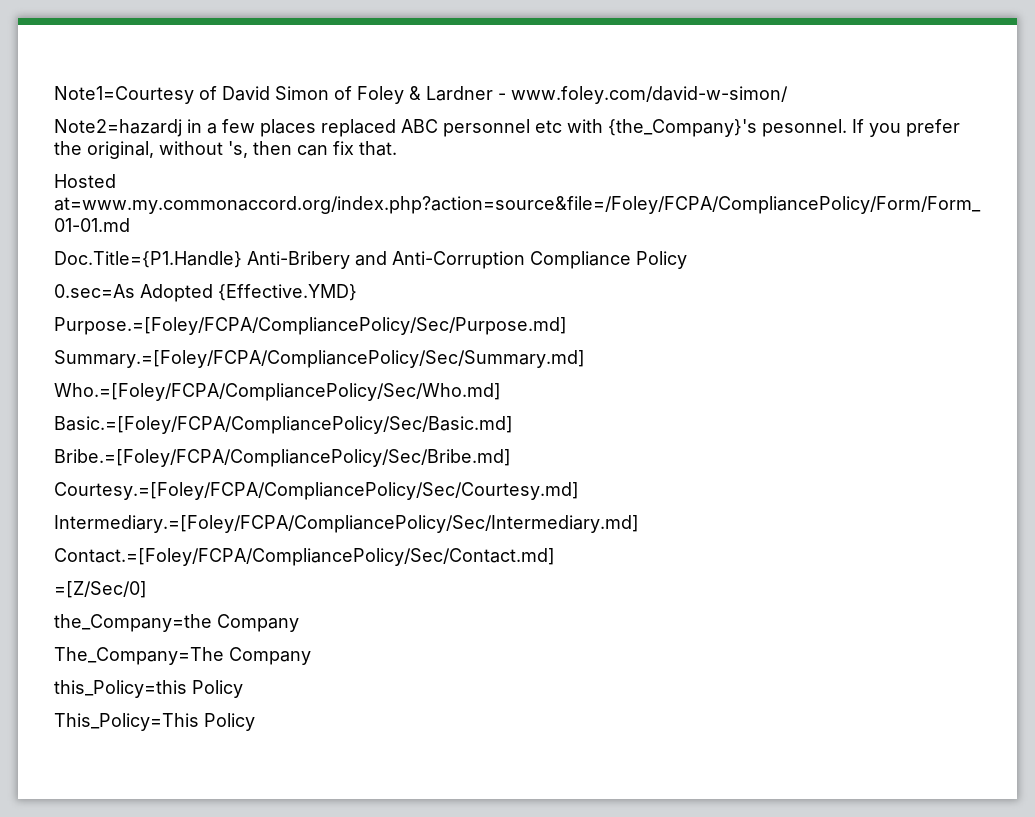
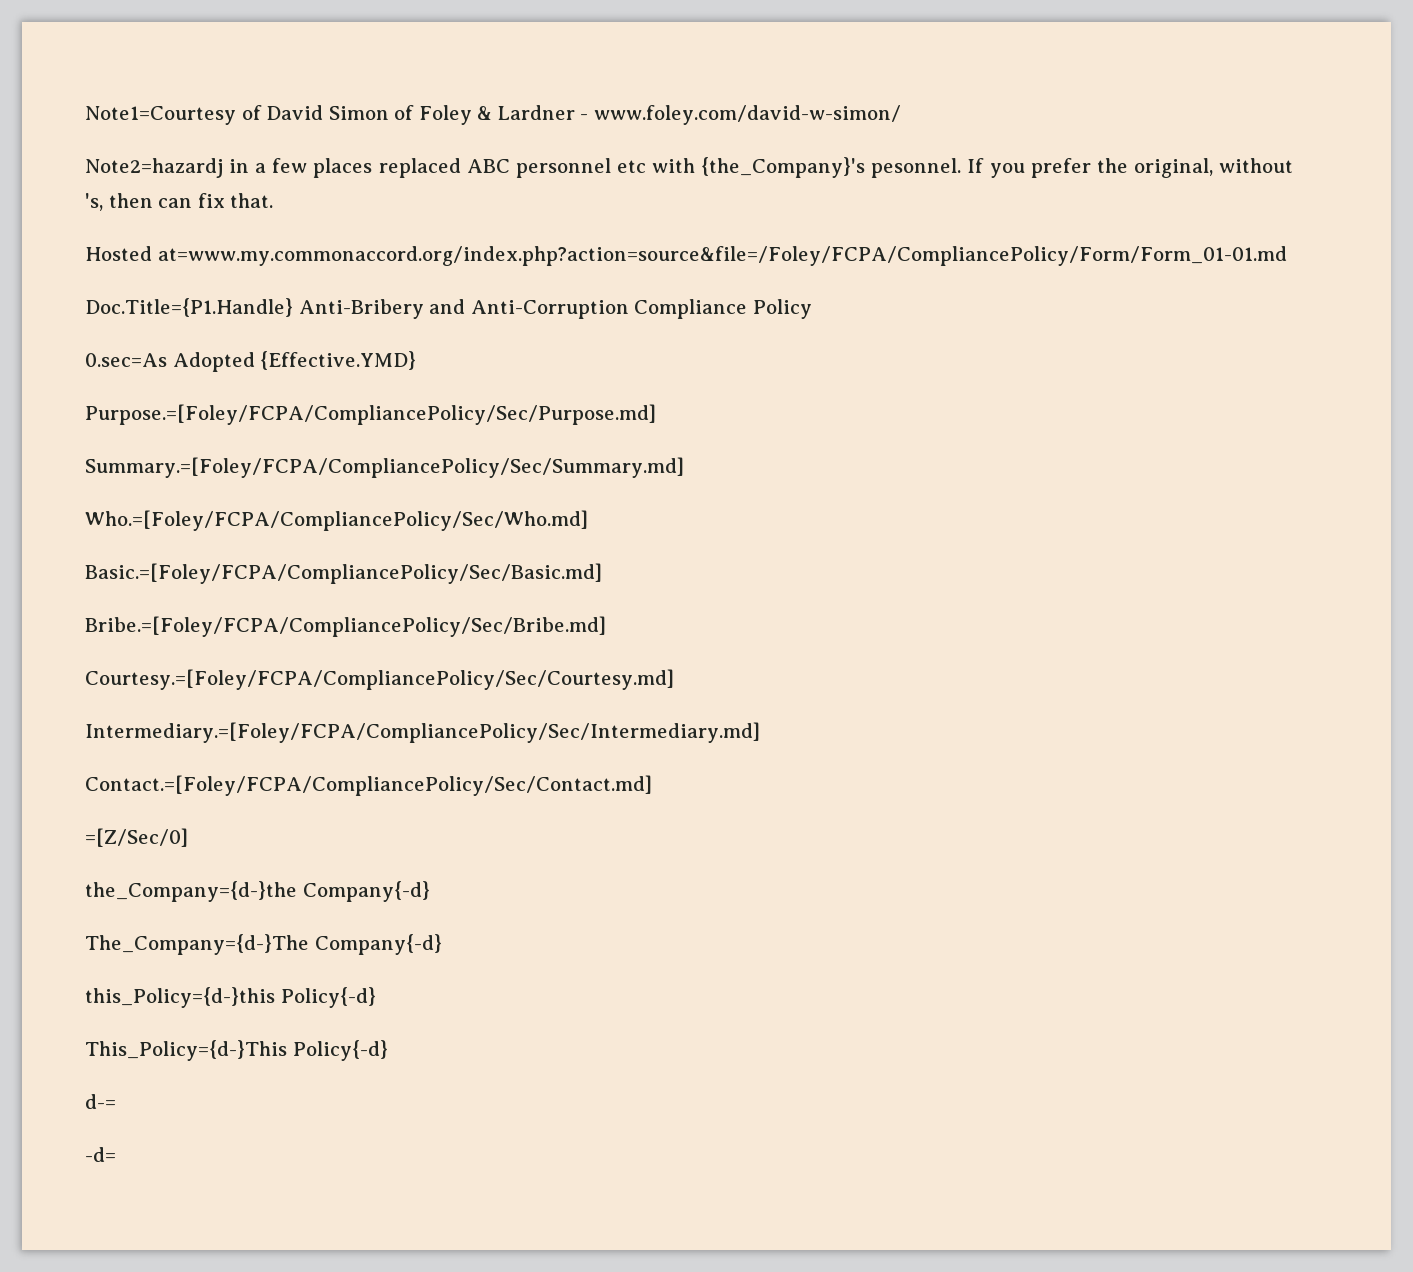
- the_Company=the Company
- The_Company=The Company
- this_Policy=this Policy
- This_Policy=This Policy
+ the_Company={d-}the Company{-d}
+ The_Company={d-}The Company{-d}
+ this_Policy={d-}this Policy{-d}
+ This_Policy={d-}This Policy{-d}
+ d-=
+ -d=

